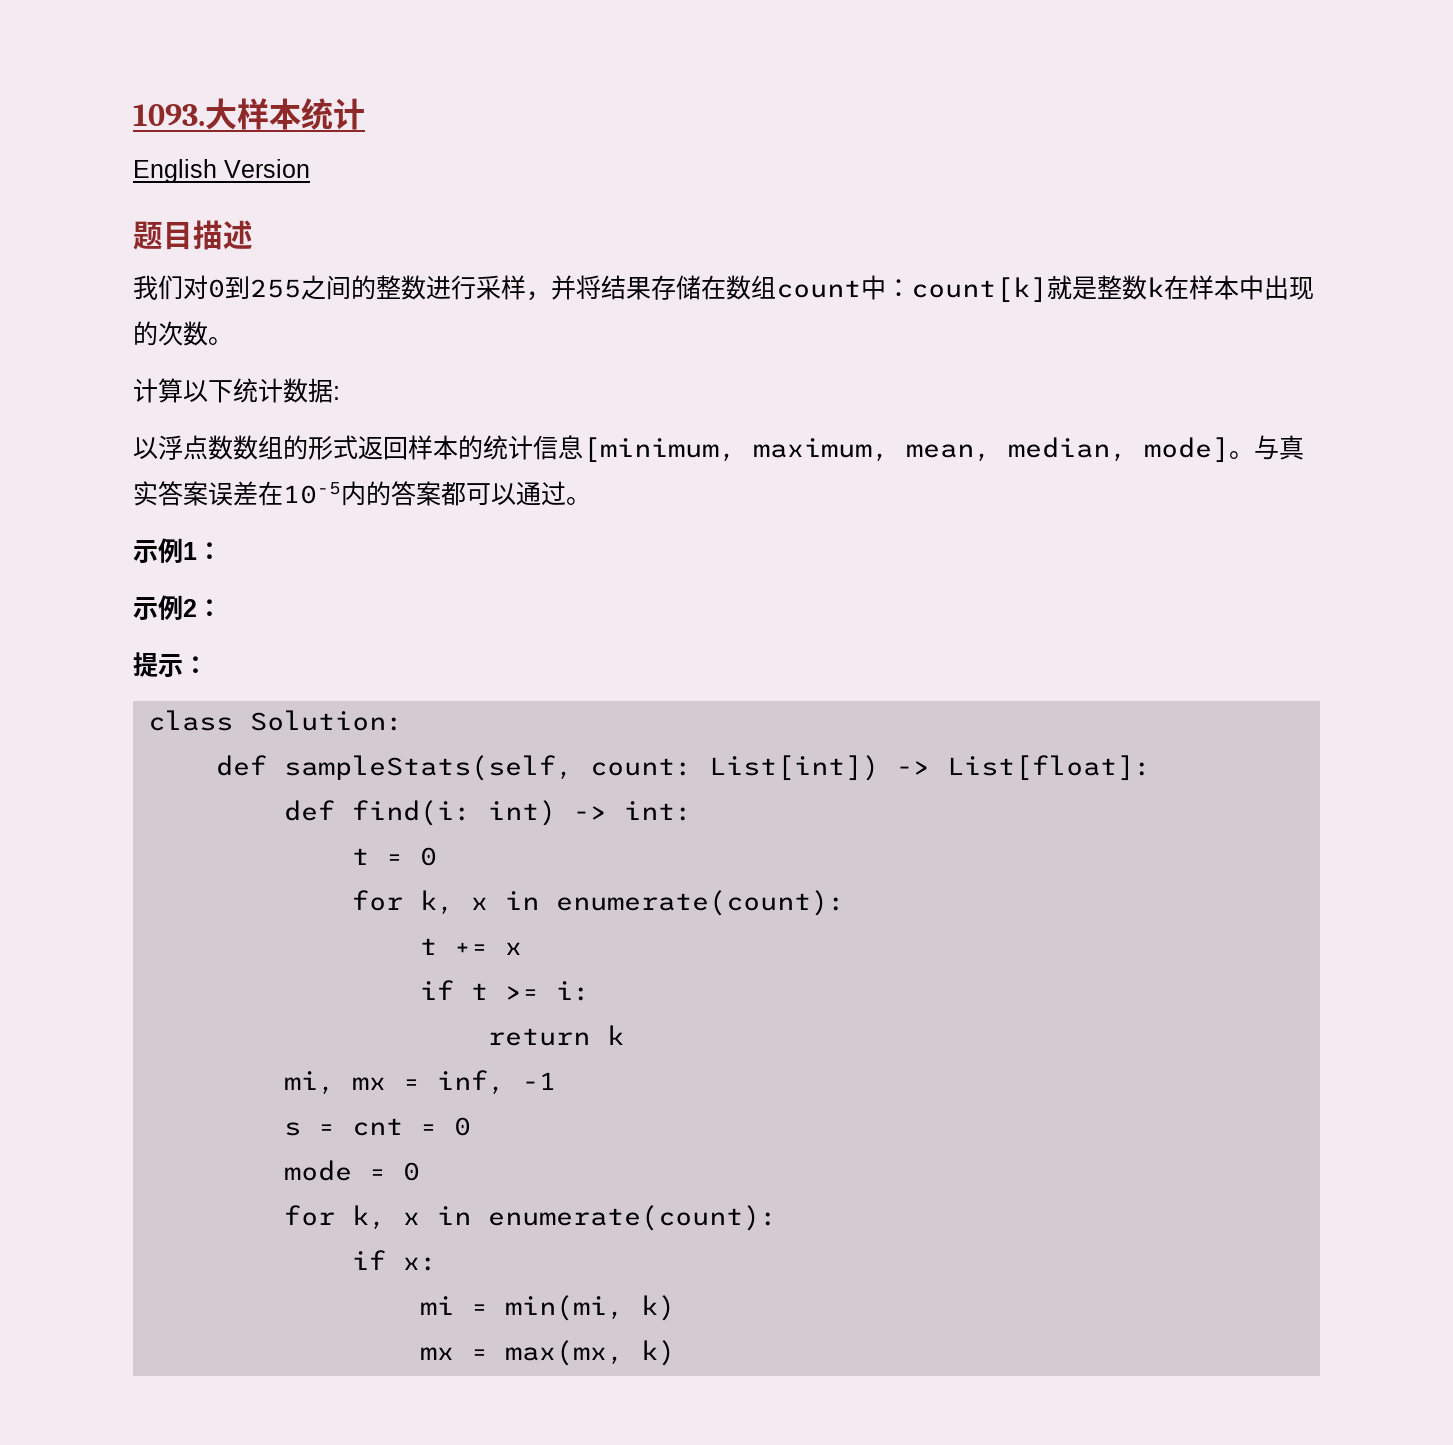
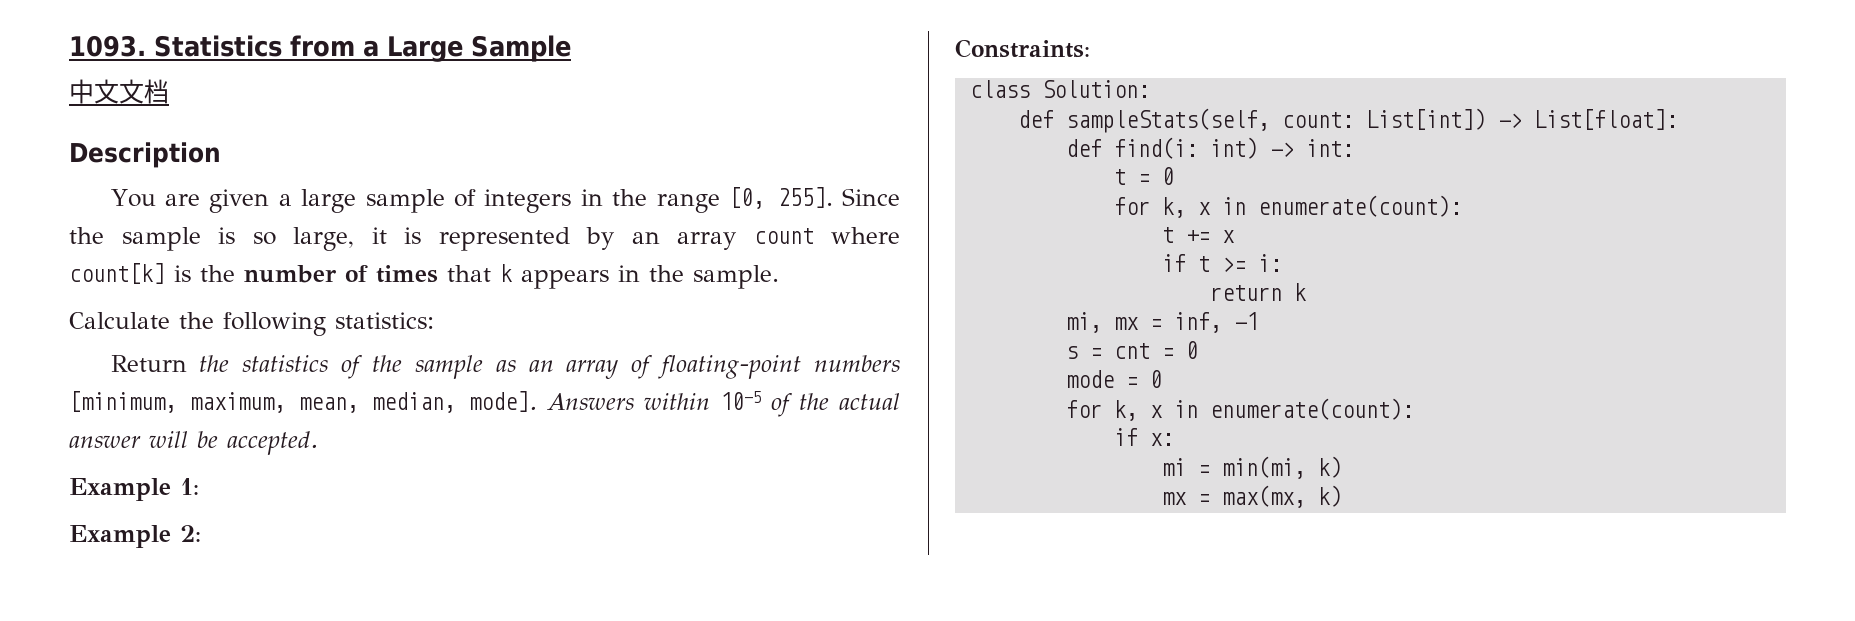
- 大样本统计
- English Version
- 题目描述
- 我们对0到255之间的整数进行采样，并将结果存储在数组count中：count[k]就是整数k在样本中出现的次数。
- 计算以下统计数据:
- 以浮点数数组的形式返回样本的统计信息[minimum, maximum, mean, median, mode]。与真实答案误差在10-5内的答案都可以通过。
- 示例1：
- 示例2：
- 提示：
+ Statistics from a Large Sample
+ 中文文档
+ Description
+ You are given a large sample of integers in the range [0, 255]. Since the sample is so large, it is represented by an array count where count[k] is the number of times that k appears in the sample.
+ Calculate the following statistics:
+ Return the statistics of the sample as an array of floating-point numbers [minimum, maximum, mean, median, mode]. Answers within 10-5 of the actual answer will be accepted.
+ Example 1:
+ Example 2:
+ Constraints:

